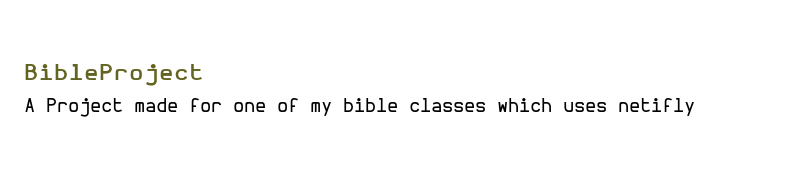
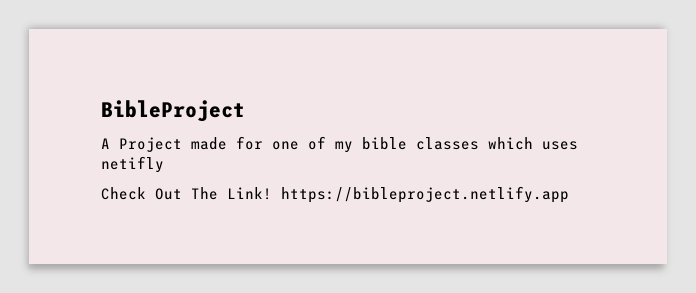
+ Check Out The Link! https://bibleproject.netlify.app

